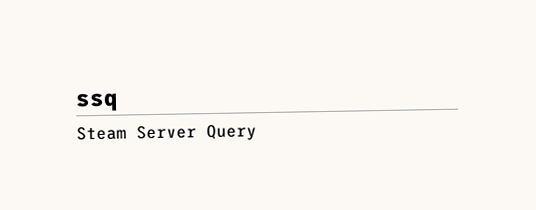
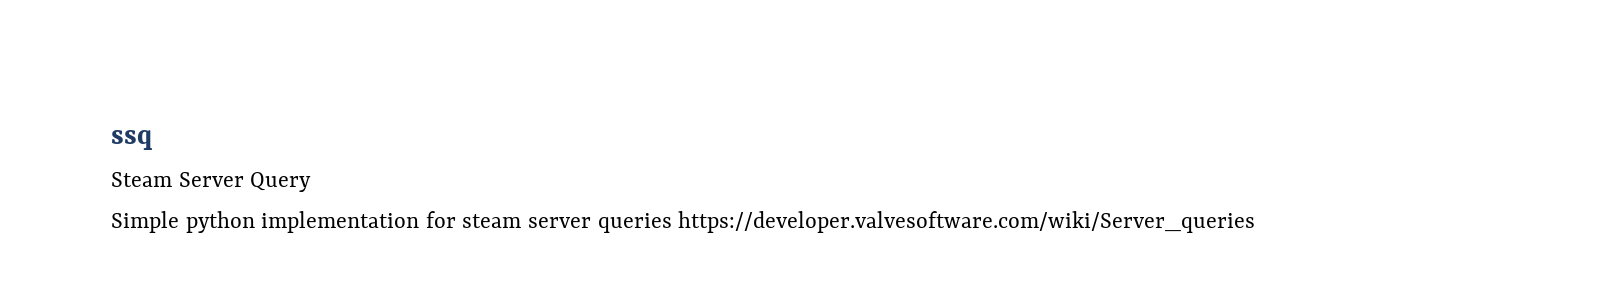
+ Simple python implementation for steam server queries https://developer.valvesoftware.com/wiki/Server_queries

